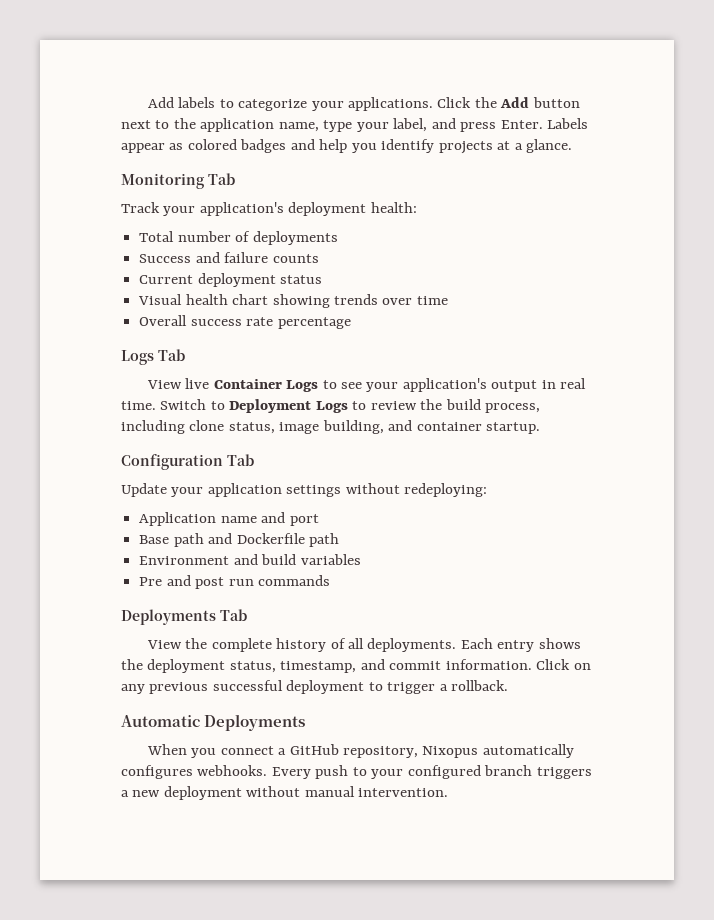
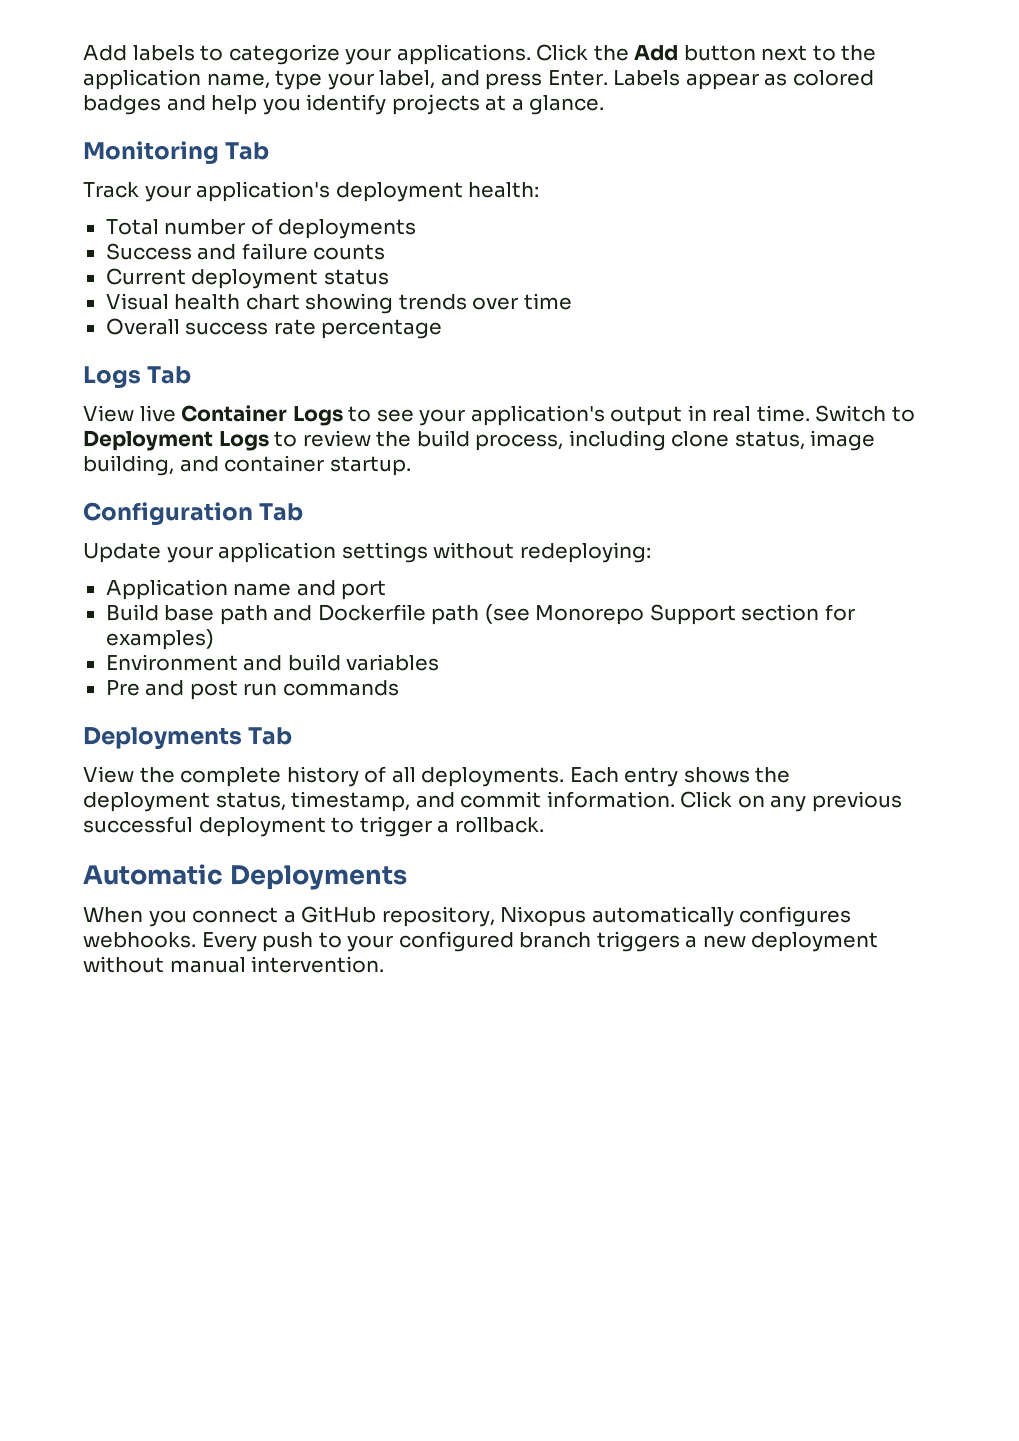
- Base path and Dockerfile path
+ Build base path and Dockerfile path (see Monorepo Support section for examples)

